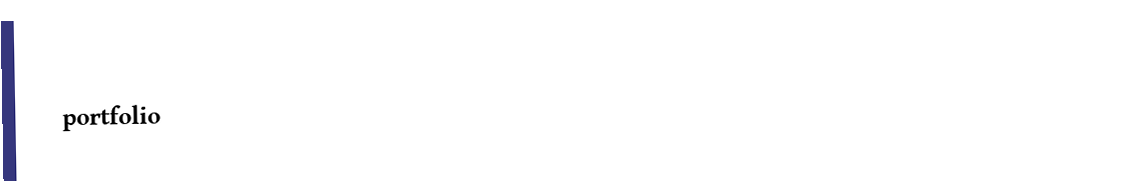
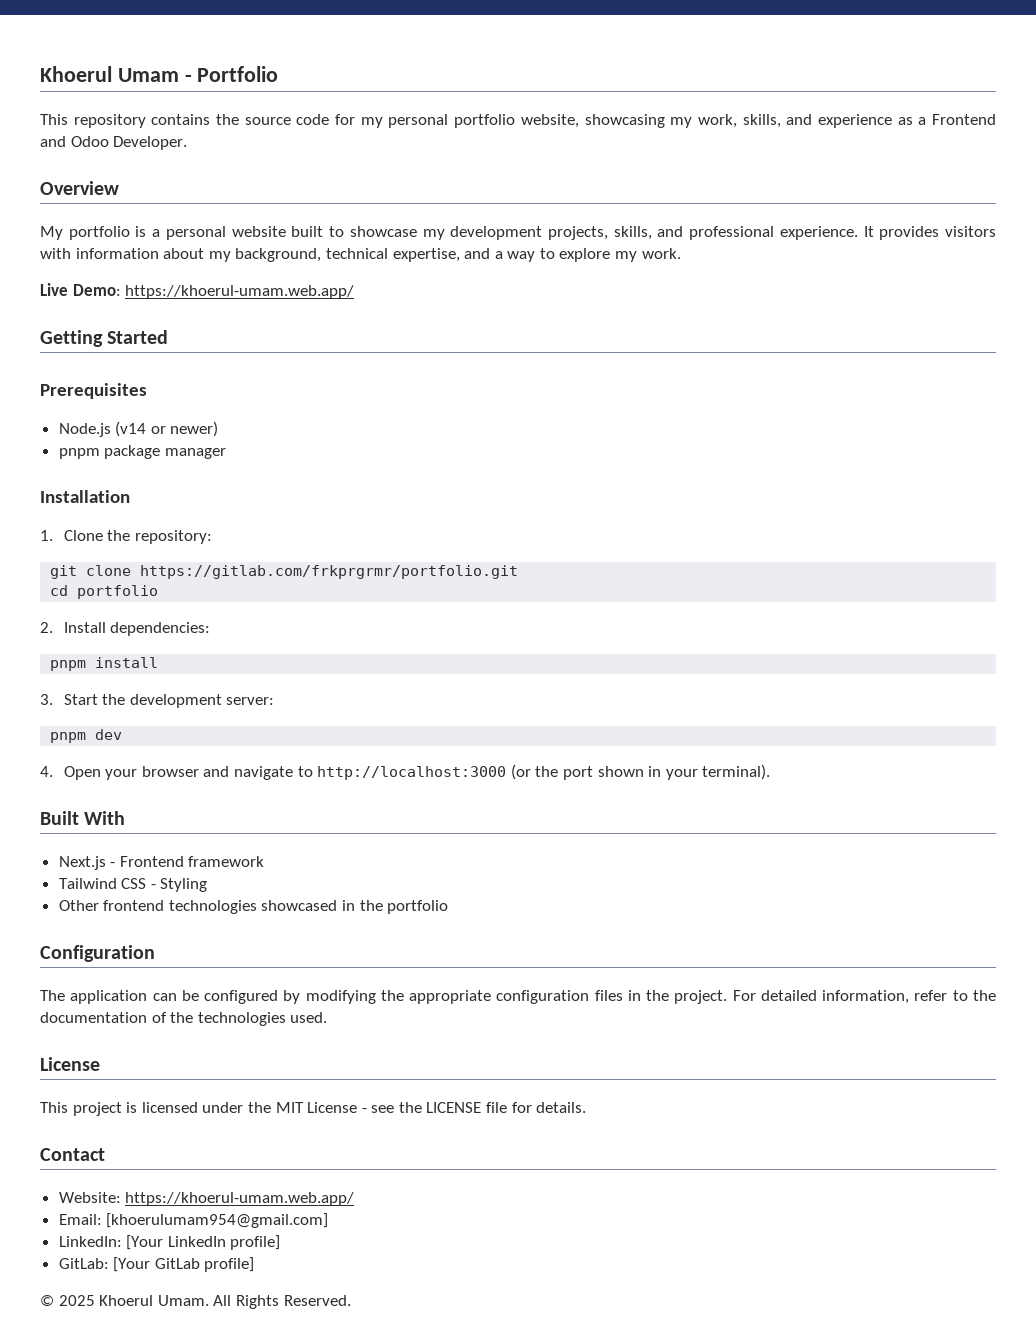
- portfolio
+ Khoerul Umam - Portfolio
+ This repository contains the source code for my personal portfolio website, showcasing my work, skills, and experience as a Frontend and Odoo Developer.
+ Overview
+ My portfolio is a personal website built to showcase my development projects, skills, and professional experience. It provides visitors with information about my background, technical expertise, and a way to explore my work.
+ Live Demo: https://khoerul-umam.web.app/
+ Getting Started
+ Prerequisites
+ Node.js (v14 or newer)
+ pnpm package manager
+ Installation
+ 1. Clone the repository:
+ git clone https://gitlab.com/frkprgrmr/portfolio.git
+ cd portfolio
+ 2. Install dependencies:
+ pnpm install
+ 3. Start the development server:
+ pnpm dev
+ 4. Open your browser and navigate to http://localhost:3000 (or the port shown in your terminal).
+ Built With
+ Next.js - Frontend framework
+ Tailwind CSS - Styling
+ Other frontend technologies showcased in the portfolio
+ Configuration
+ The application can be configured by modifying the appropriate configuration files in the project. For detailed information, refer to the documentation of the technologies used.
+ License
+ This project is licensed under the MIT License - see the LICENSE file for details.
+ Contact
+ Website: https://khoerul-umam.web.app/
+ Email: [khoerulumam954@gmail.com]
+ LinkedIn: [Your LinkedIn profile]
+ GitLab: [Your GitLab profile]
+ © 2025 Khoerul Umam. All Rights Reserved.

